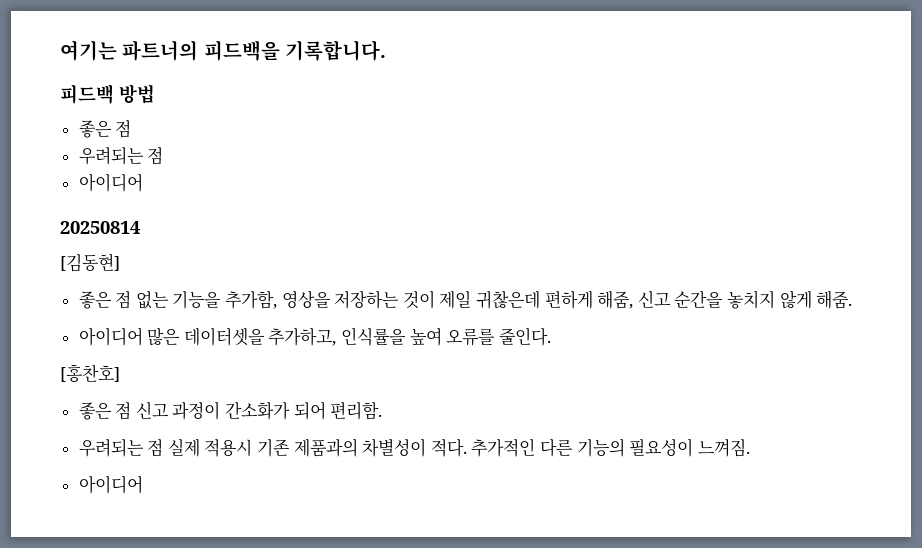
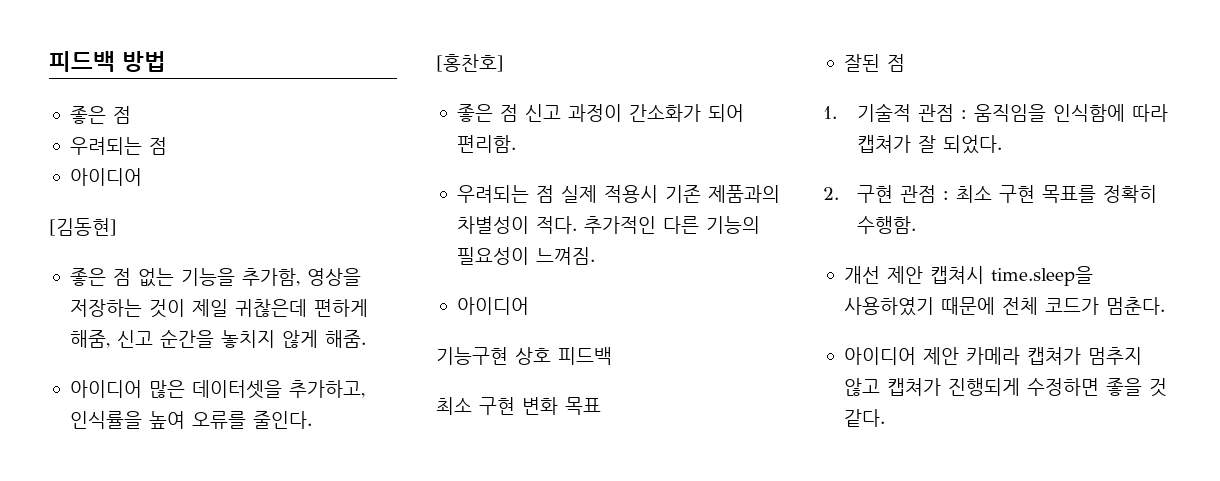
- 여기는 파트너의 피드백을 기록합니다.
- 20250814
+ 기능구현 상호 피드백
+ 최소 구현 변화 목표
+ 잘된 점
+ 1. 기술적 관점 : 움직임을 인식함에 따라 캡쳐가 잘 되었다.
+ 2. 구현 관점 : 최소 구현 목표를 정확히 수행함.
+ 개선 제안 캡쳐시 time.sleep을 사용하였기 때문에 전체 코드가 멈춘다.
+ 아이디어 제안 카메라 캡쳐가 멈추지 않고 캡쳐가 진행되게 수정하면 좋을 것 같다.

